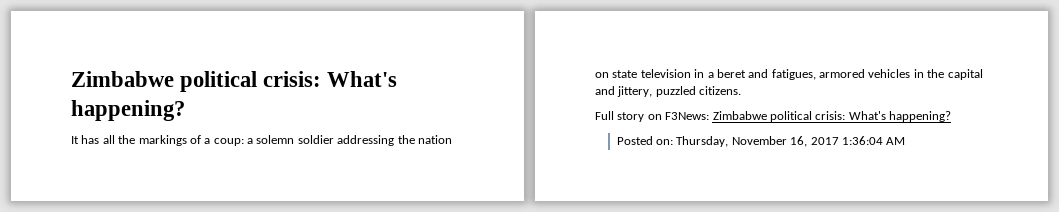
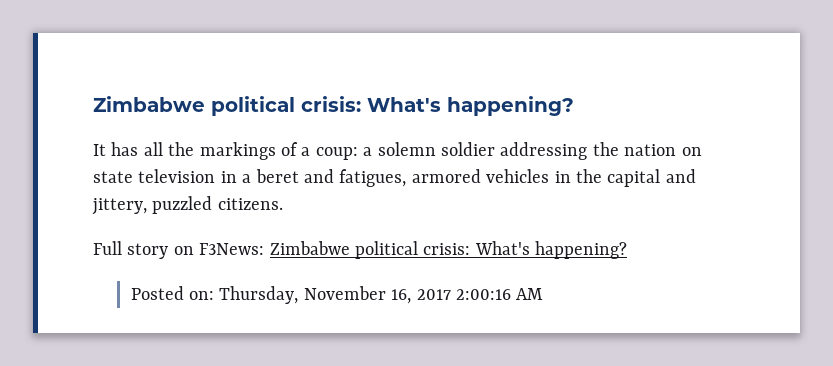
- Posted on: Thursday, November 16, 2017 1:36:04 AM
+ Posted on: Thursday, November 16, 2017 2:00:16 AM

